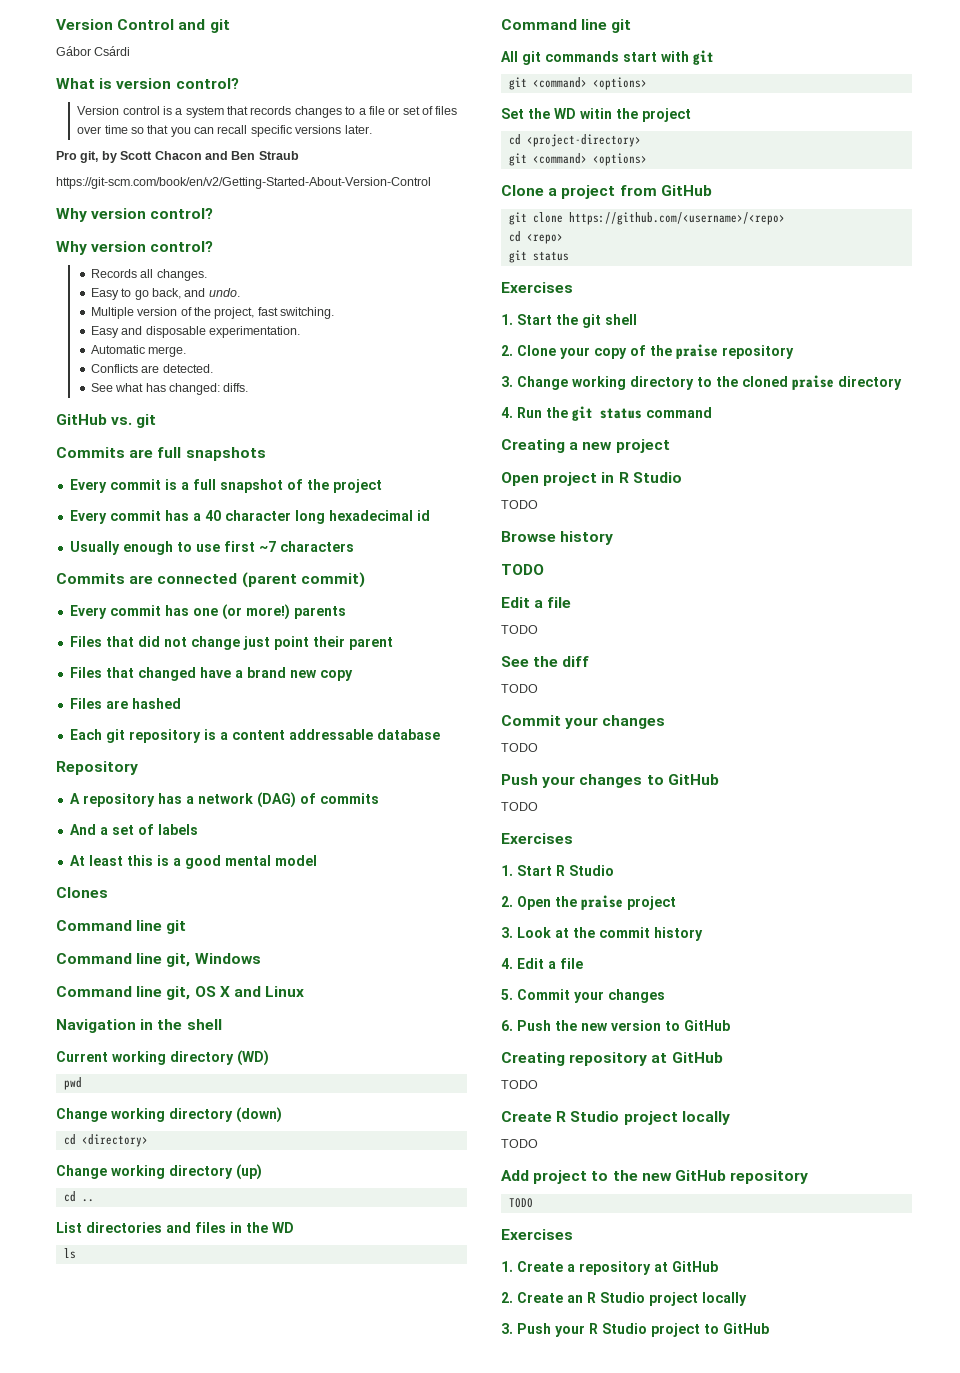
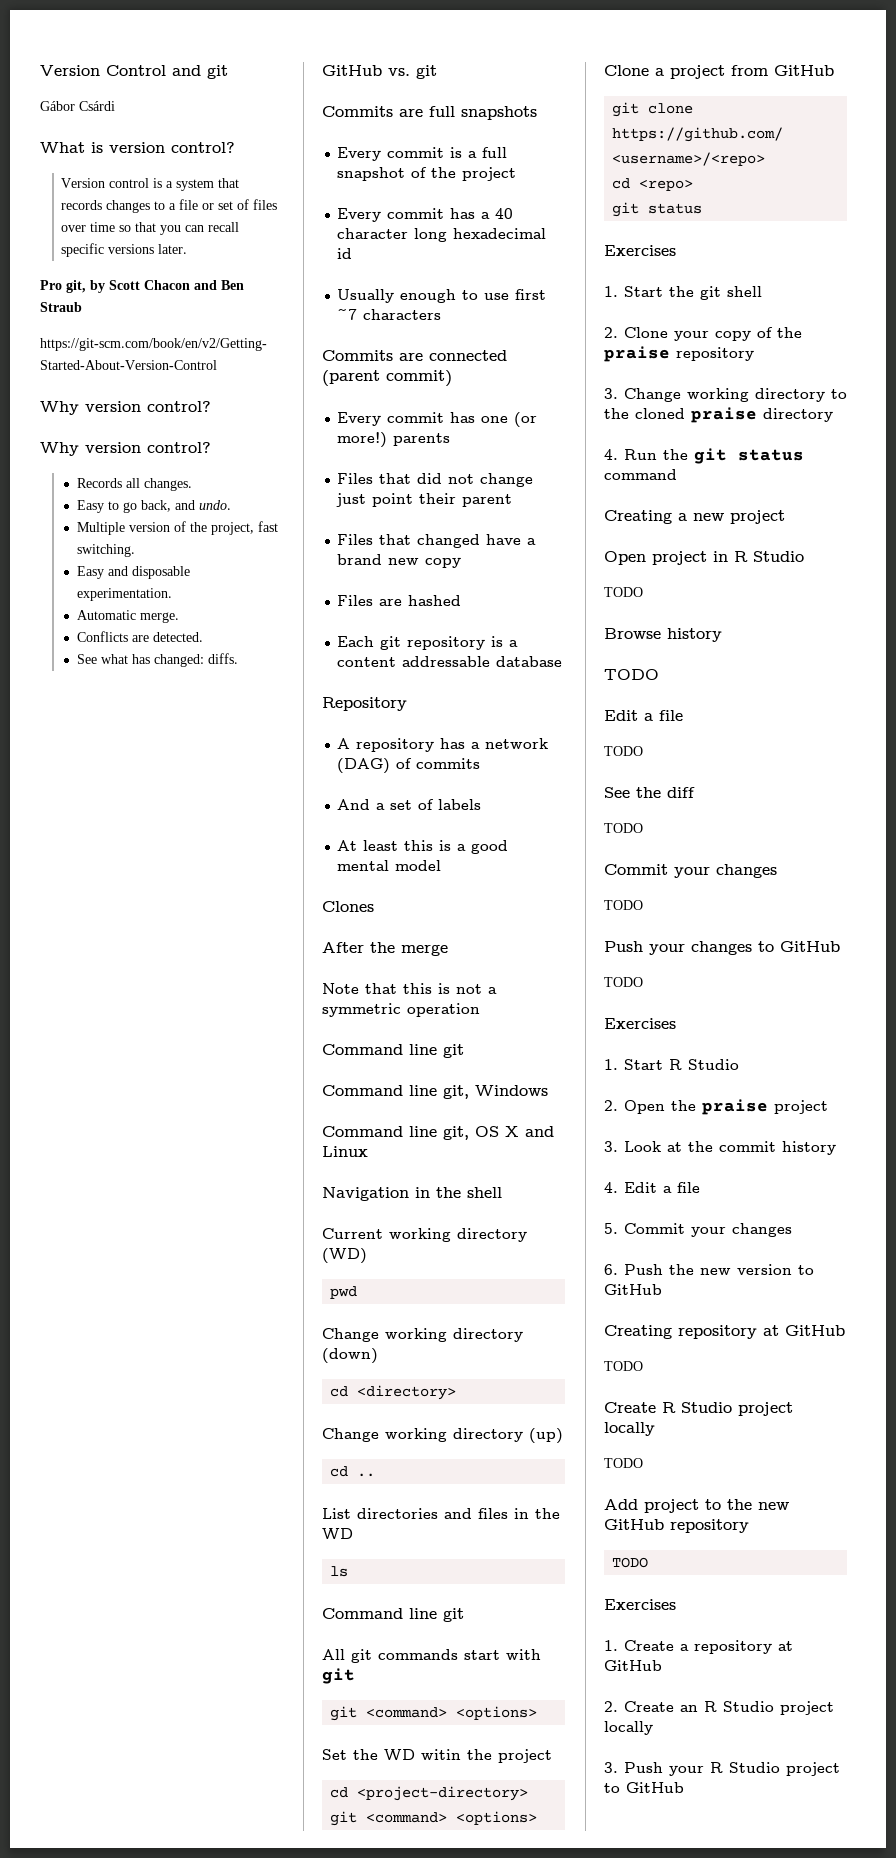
+ After the merge
+ Note that this is not a symmetric operation

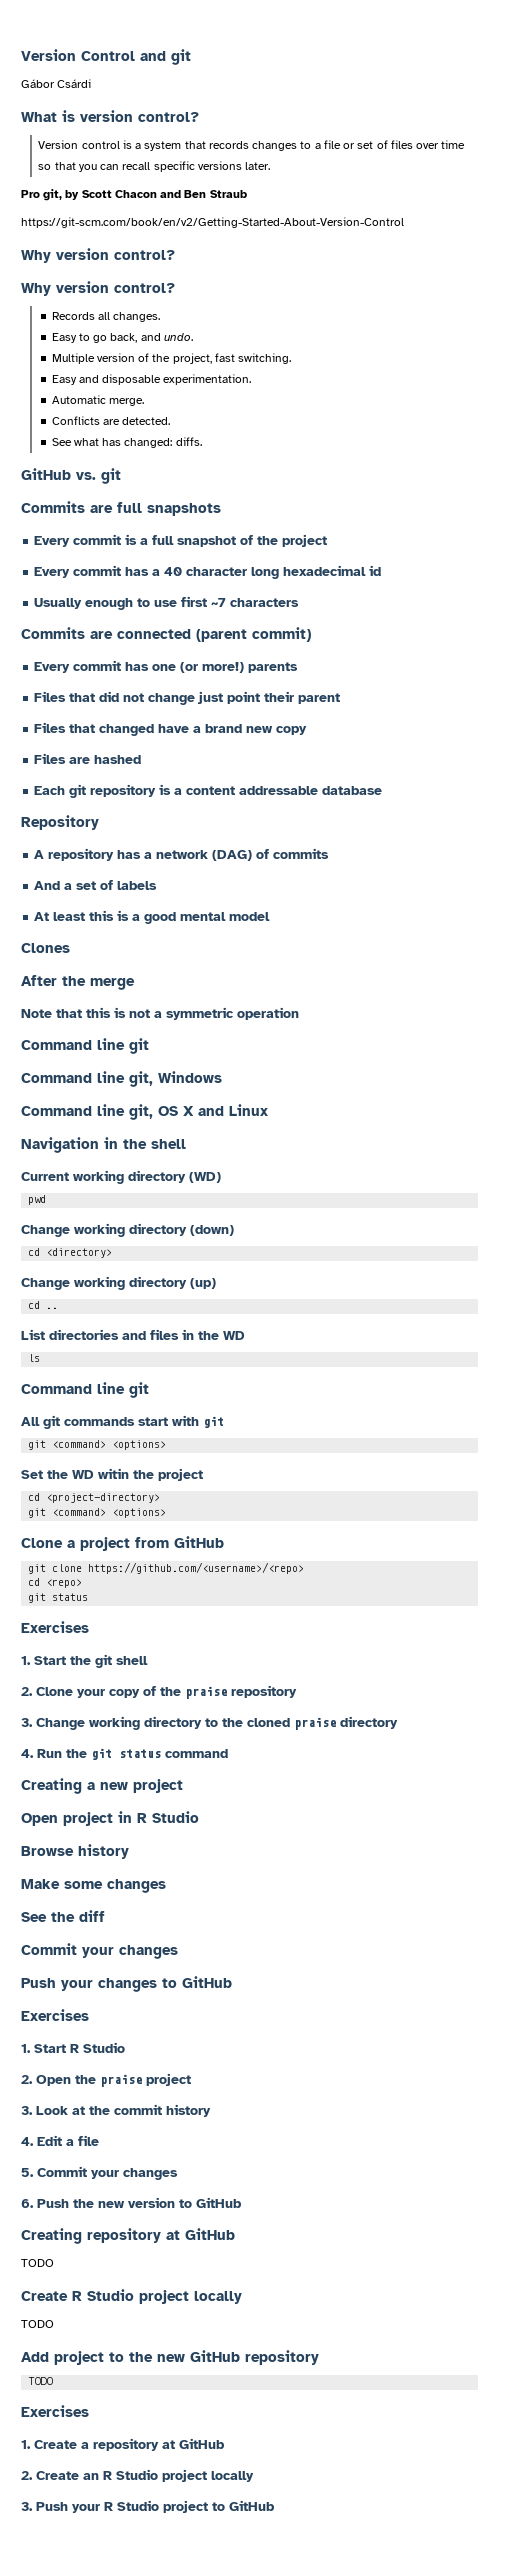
  Open project in R Studio
- TODO
  Browse history
- TODO
- Edit a file
- TODO
+ Make some changes
  See the diff
- TODO
  Commit your changes
- TODO
  Push your changes to GitHub
- TODO

